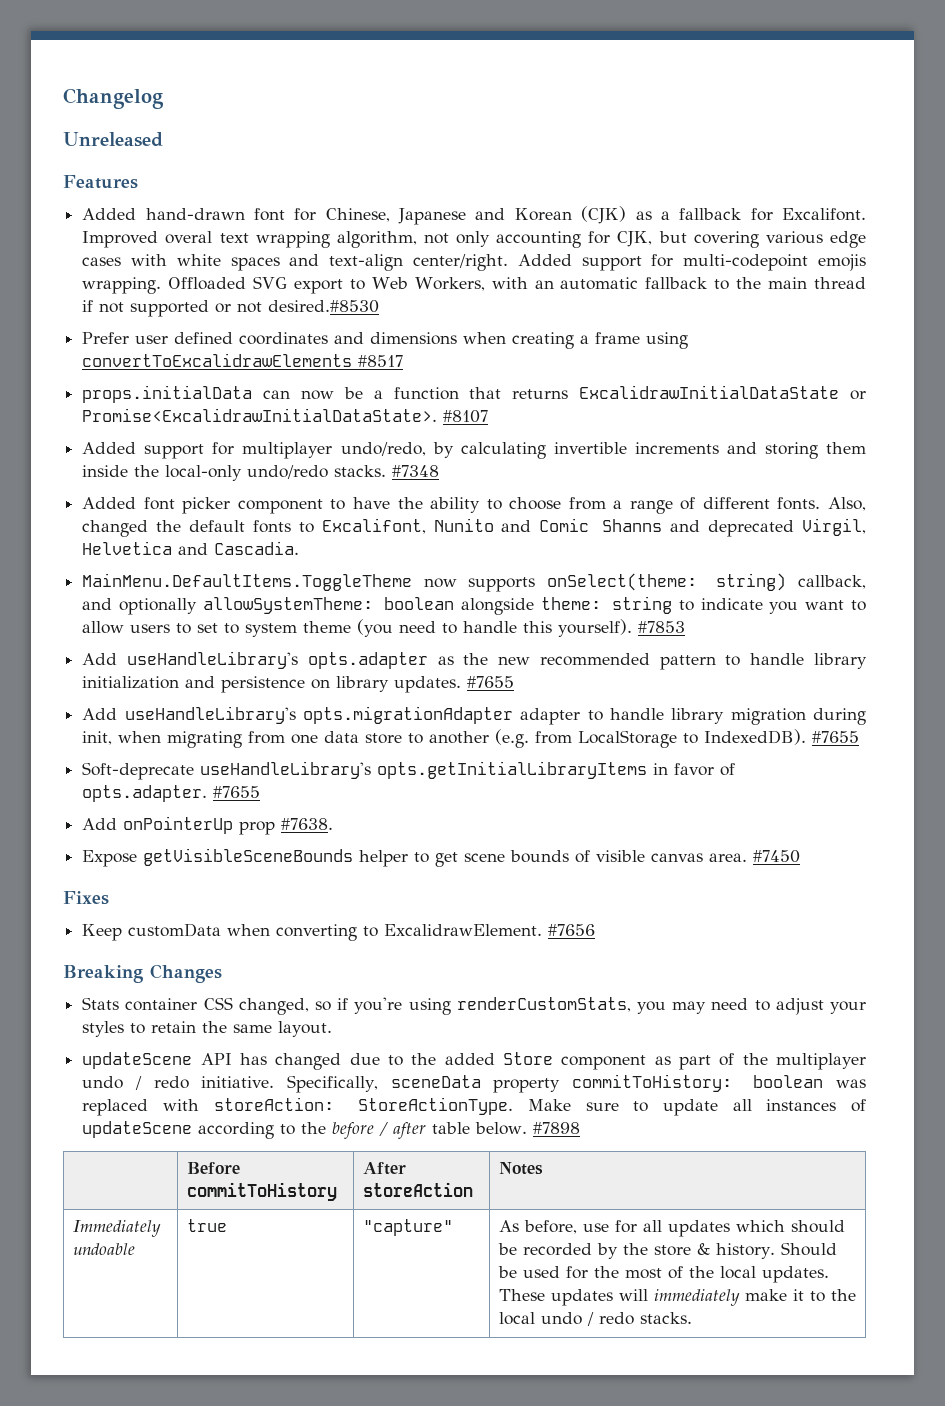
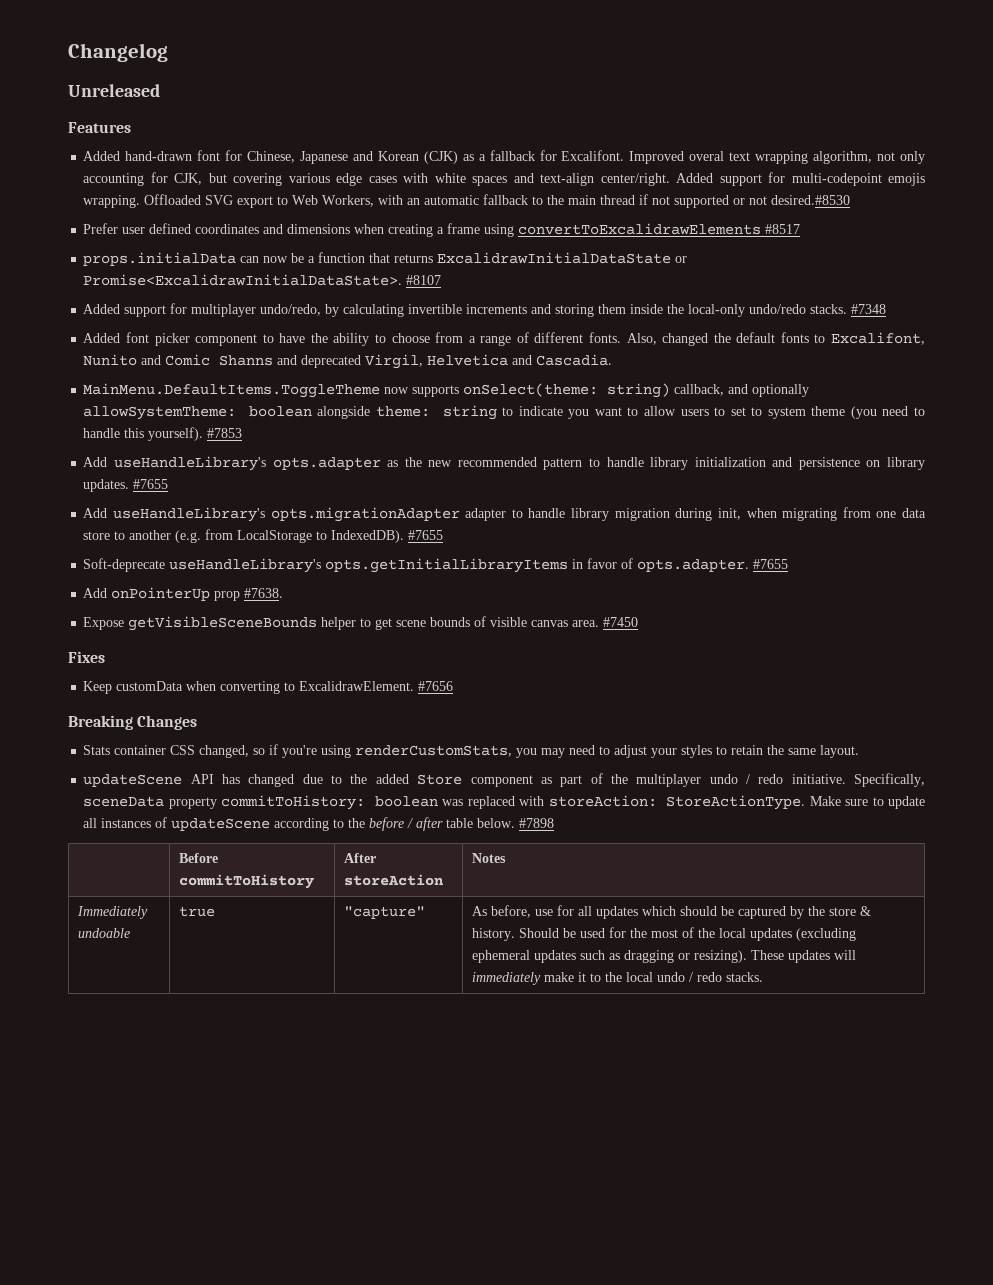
- As before, use for all updates which should be recorded by the store & history.
+ As before, use for all updates which should be captured by the store & history.
- Should be used for the most of the local updates.
+ Should be used for the most of the local updates (excluding ephemeral updates such as dragging or resizing).

